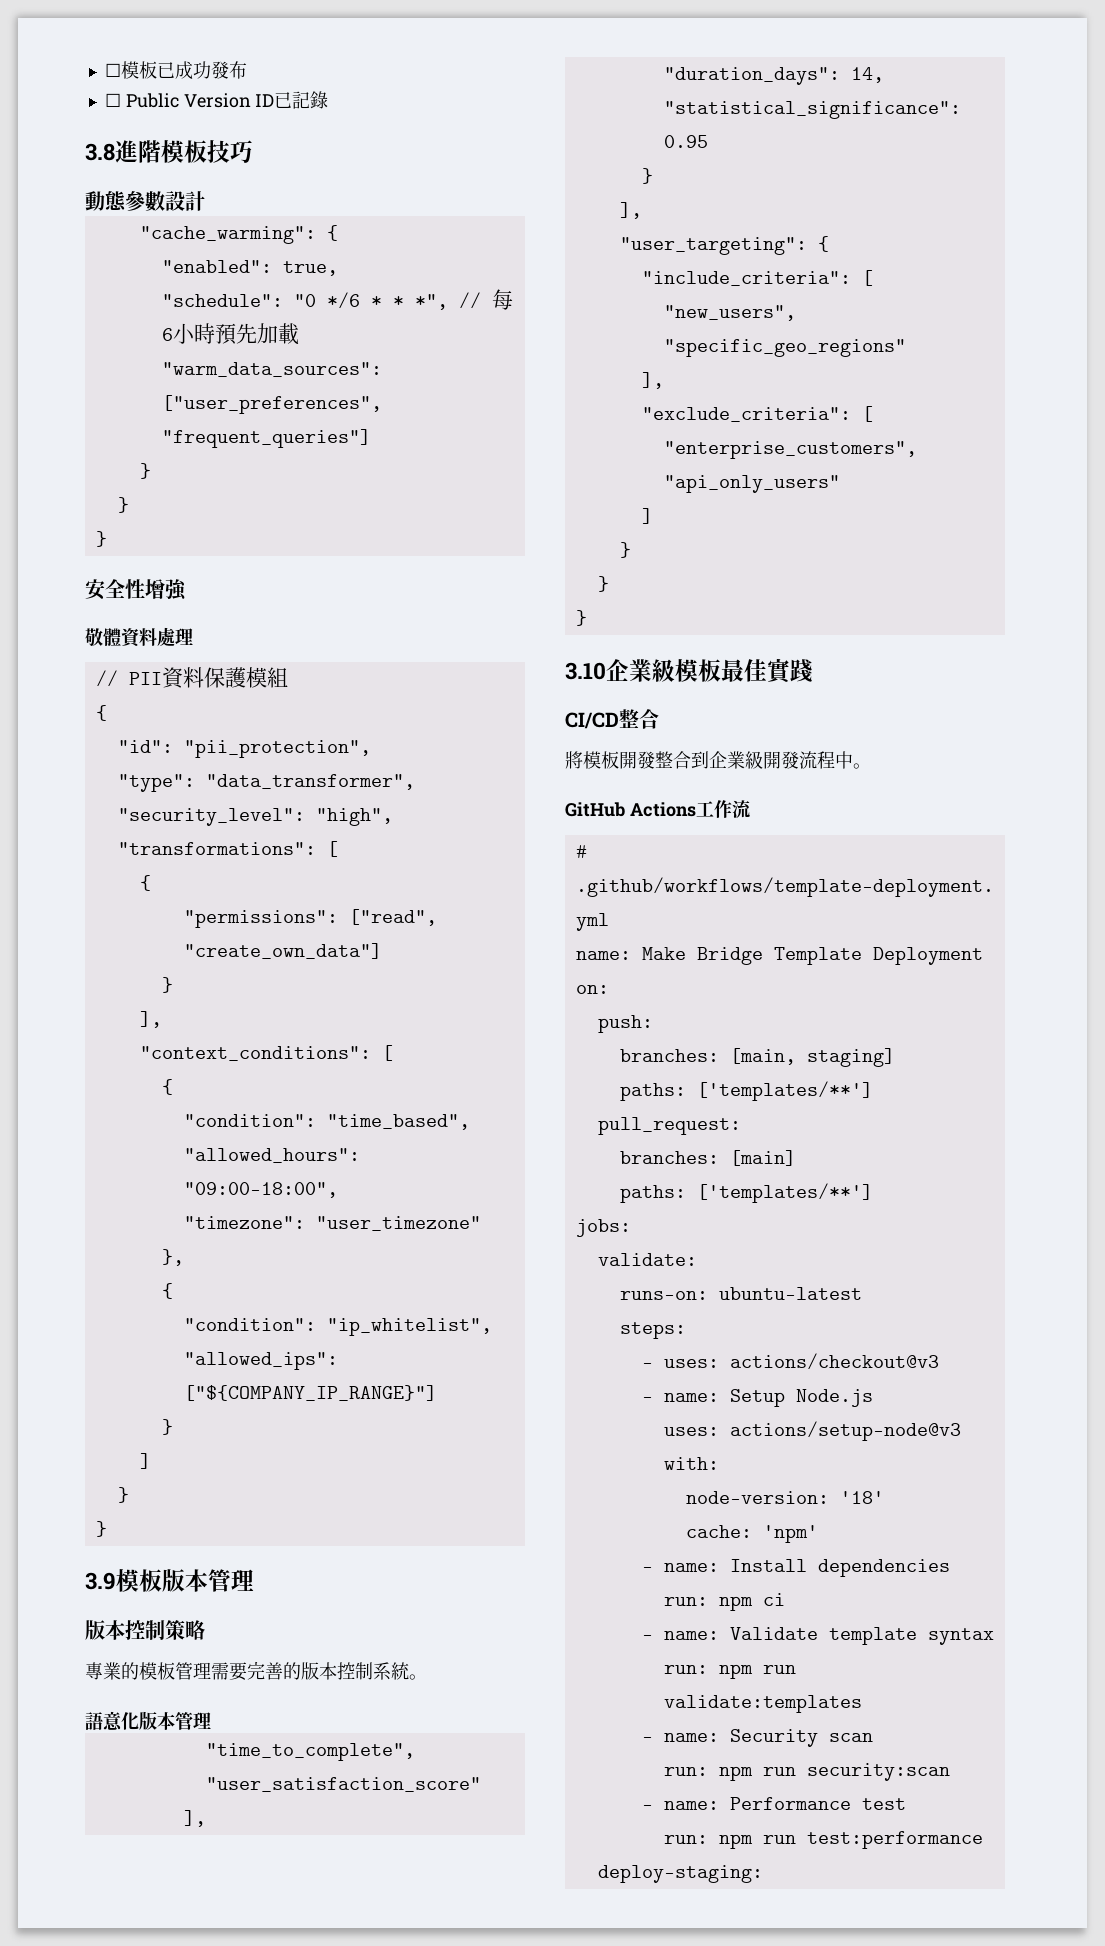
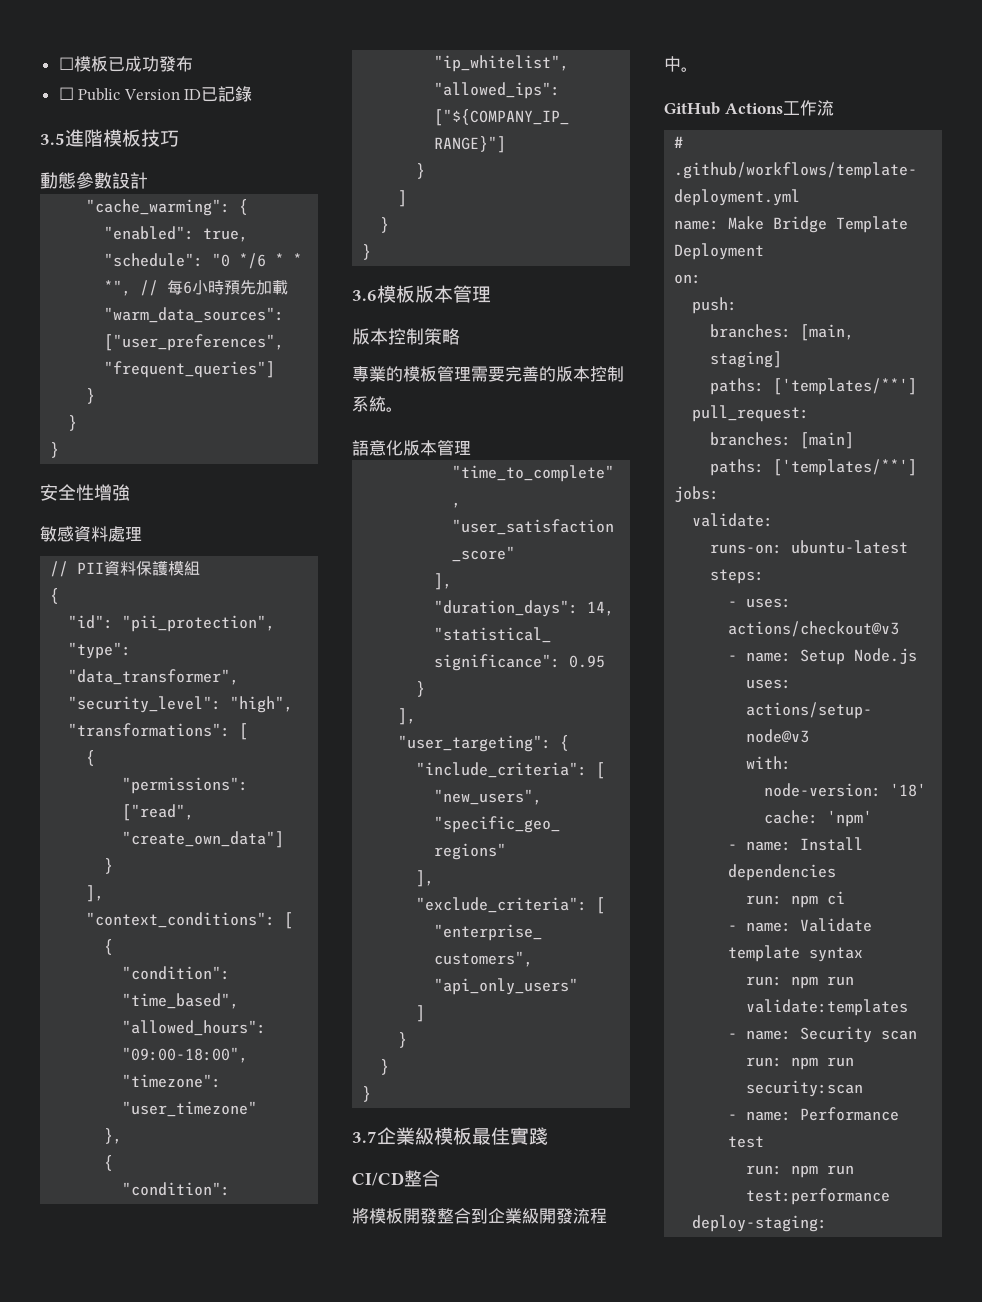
- 3.8進階模板技巧
+ 3.5進階模板技巧
- 敬體資料處理
+ 敏感資料處理
- 3.9模板版本管理
+ 3.6模板版本管理
- 3.10企業級模板最佳實踐
+ 3.7企業級模板最佳實踐

